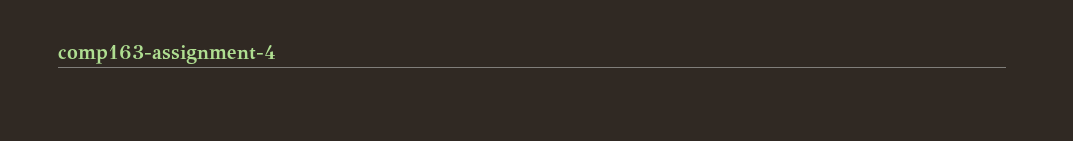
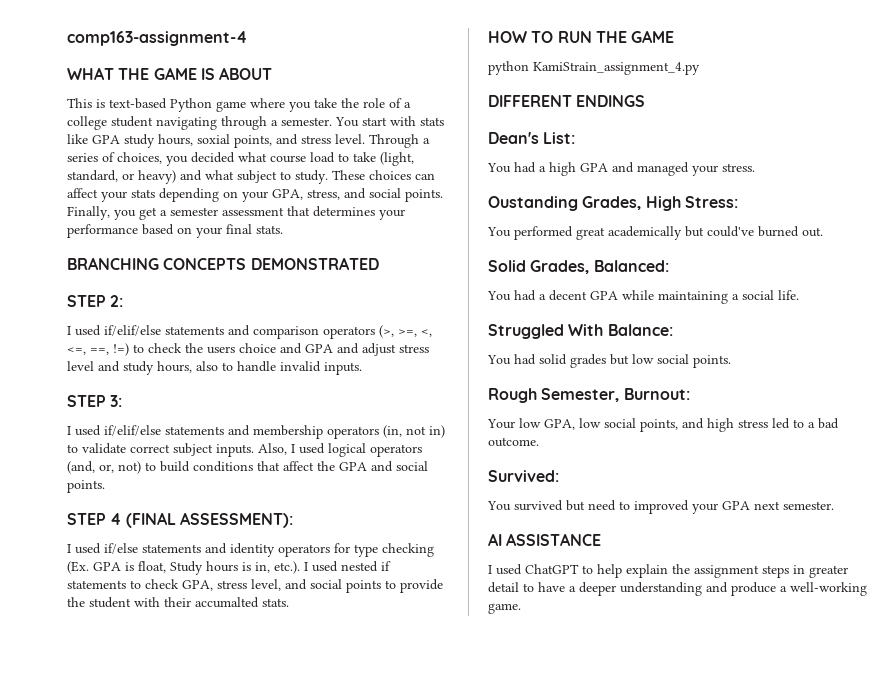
+ WHAT THE GAME IS ABOUT
+ This is text-based Python game where you take the role of a college student navigating through a semester. You start with stats like GPA study hours, soxial points, and stress level. Through a series of choices, you decided what course load to take (light, standard, or heavy) and what subject to study. These choices can affect your stats depending on your GPA, stress, and social points. Finally, you get a semester assessment that determines your performance based on your final stats.
+ BRANCHING CONCEPTS DEMONSTRATED
+ STEP 2:
+ I used if/elif/else statements and comparison operators (>, >=, <, <=, ==, !=) to check the users choice and GPA and adjust stress level and study hours, also to handle invalid inputs.
+ STEP 3:
+ I used if/elif/else statements and membership operators (in, not in) to validate correct subject inputs. Also, I used logical operators (and, or, not) to build conditions that affect the GPA and social points.
+ STEP 4 (FINAL ASSESSMENT):
+ I used if/else statements and identity operators for type checking (Ex. GPA is float, Study hours is in, etc.). I used nested if statements to check GPA, stress level, and social points to provide the student with their accumalted stats.
+ HOW TO RUN THE GAME
+ python KamiStrain_assignment_4.py
+ DIFFERENT ENDINGS
+ Dean's List:
+ You had a high GPA and managed your stress.
+ Oustanding Grades, High Stress:
+ You performed great academically but could've burned out.
+ Solid Grades, Balanced:
+ You had a decent GPA while maintaining a social life.
+ Struggled With Balance:
+ You had solid grades but low social points.
+ Rough Semester, Burnout:
+ Your low GPA, low social points, and high stress led to a bad outcome.
+ Survived:
+ You survived but need to improved your GPA next semester.
+ AI ASSISTANCE
+ I used ChatGPT to help explain the assignment steps in greater detail to have a deeper understanding and produce a well-working game.

